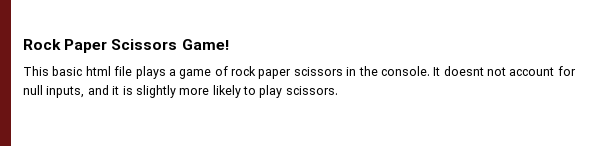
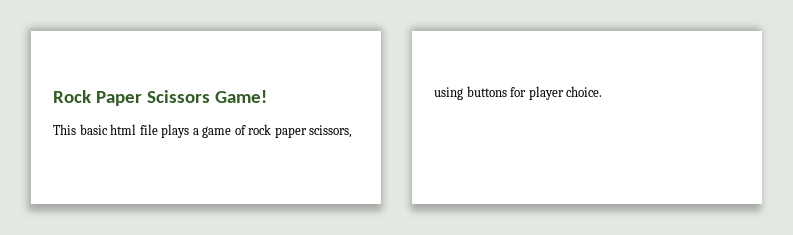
- This basic html file plays a game of rock paper scissors in the console. It doesnt not account for null inputs, and it is slightly more likely to play scissors.
+ This basic html file plays a game of rock paper scissors, using buttons for player choice.

